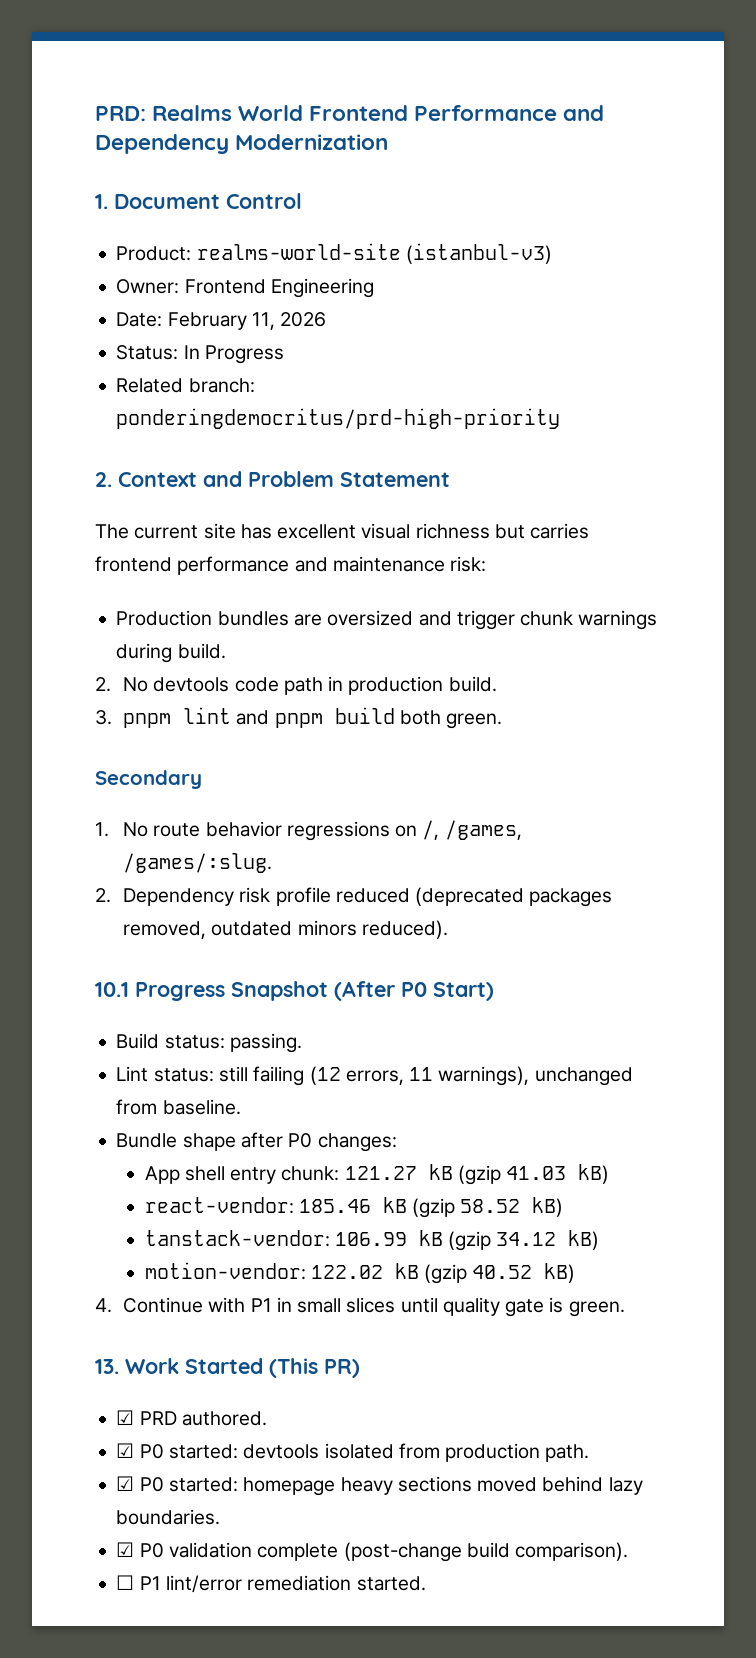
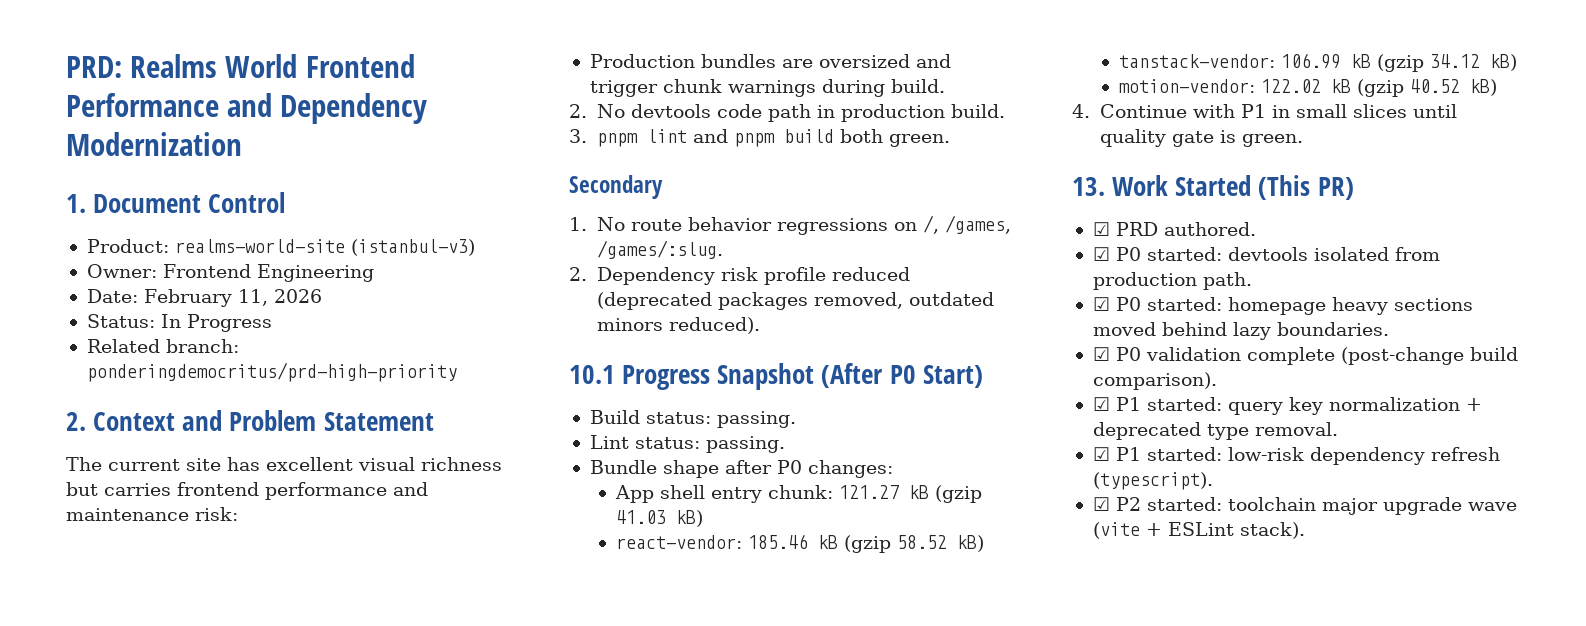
- Lint status: still failing (12 errors, 11 warnings), unchanged from baseline.
+ Lint status: passing.
- ☐ P1 lint/error remediation started.
+ ☑ P1 started: query key normalization + deprecated type removal.
+ ☑ P1 started: low-risk dependency refresh (typescript).
+ ☑ P2 started: toolchain major upgrade wave (vite + ESLint stack).

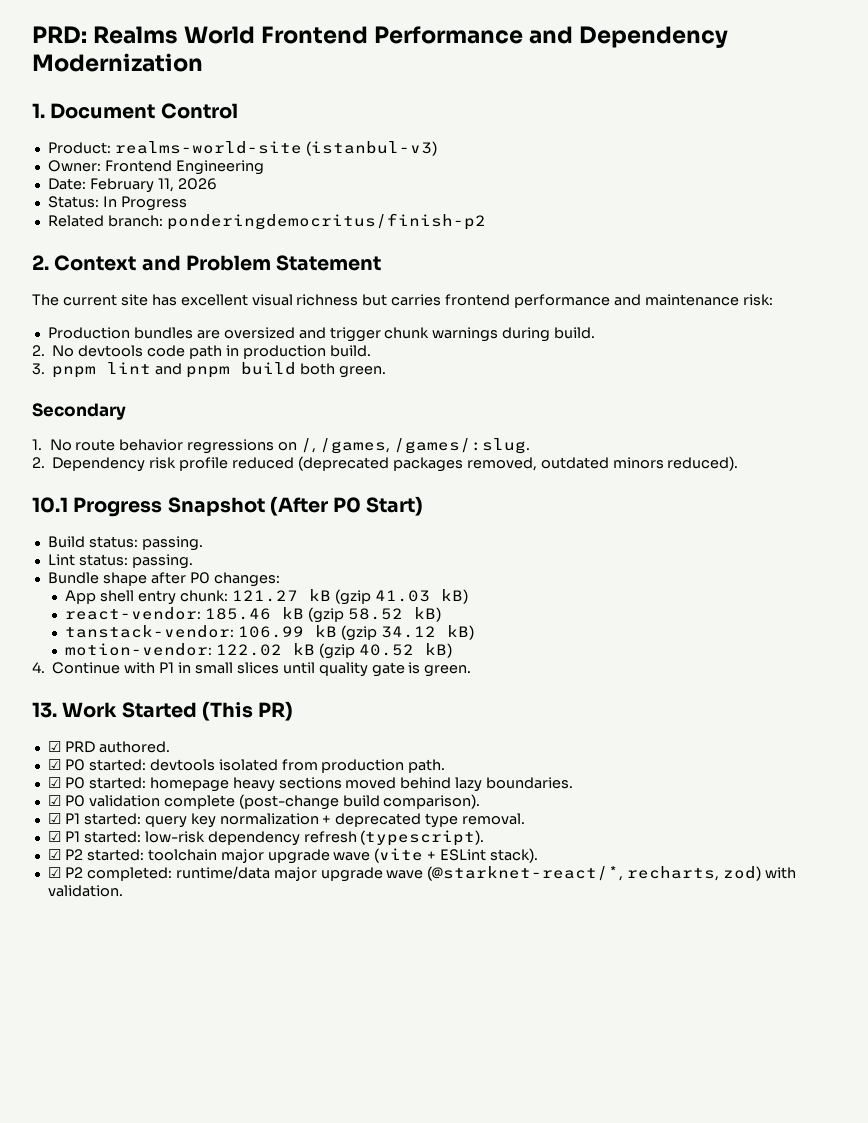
- Related branch: ponderingdemocritus/prd-high-priority
+ Related branch: ponderingdemocritus/finish-p2
+ ☑ P2 completed: runtime/data major upgrade wave (@starknet-react/*, recharts, zod) with validation.

